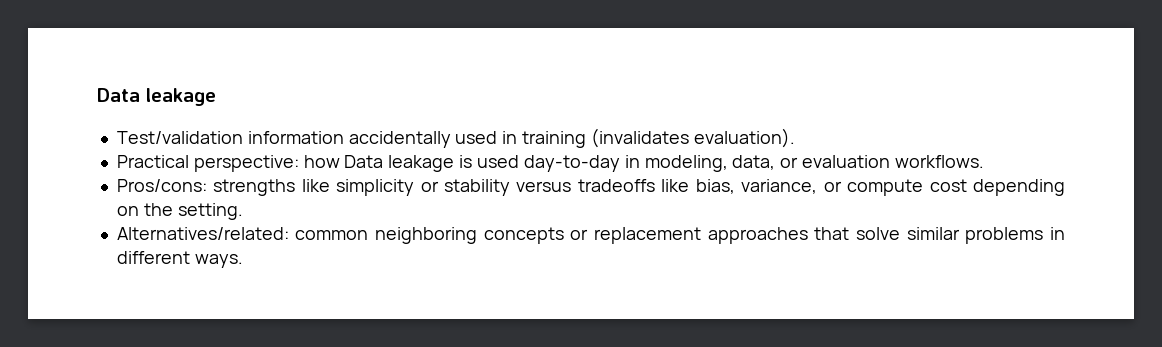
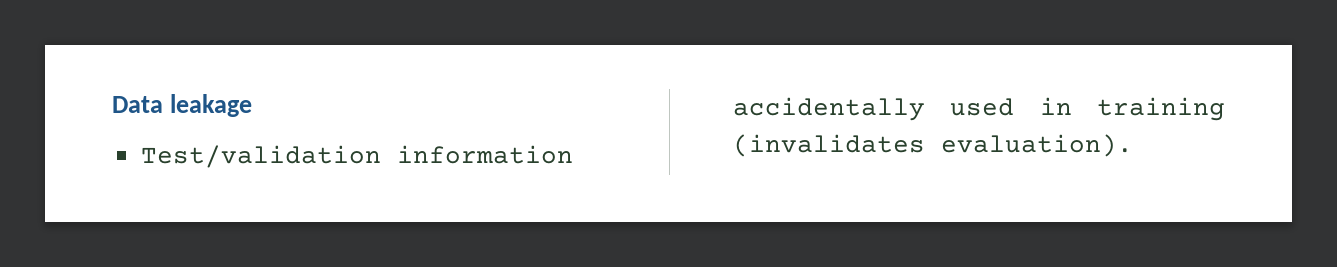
- Practical perspective: how Data leakage is used day-to-day in modeling, data, or evaluation workflows.
- Pros/cons: strengths like simplicity or stability versus tradeoffs like bias, variance, or compute cost depending on the setting.
- Alternatives/related: common neighboring concepts or replacement approaches that solve similar problems in different ways.

